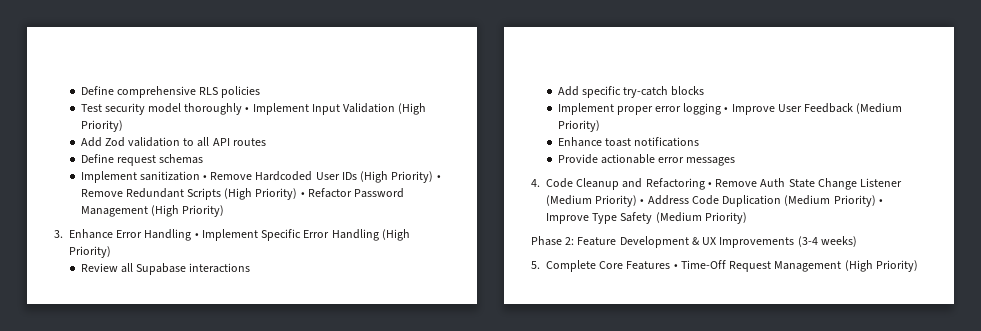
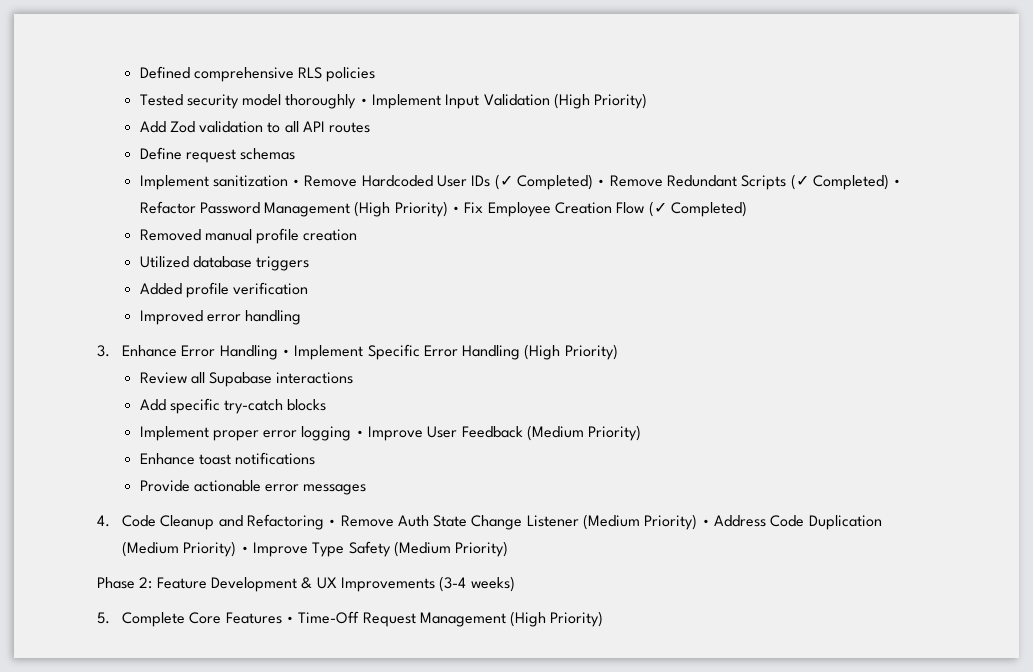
- Define comprehensive RLS policies
+ Defined comprehensive RLS policies
- Test security model thoroughly • Implement Input Validation (High Priority)
+ Tested security model thoroughly • Implement Input Validation (High Priority)
- Implement sanitization • Remove Hardcoded User IDs (High Priority) • Remove Redundant Scripts (High Priority) • Refactor Password Management (High Priority)
+ Implement sanitization • Remove Hardcoded User IDs (✓ Completed) • Remove Redundant Scripts (✓ Completed) • Refactor Password Management (High Priority) • Fix Employee Creation Flow (✓ Completed)
+ Removed manual profile creation
+ Utilized database triggers
+ Added profile verification
+ Improved error handling

